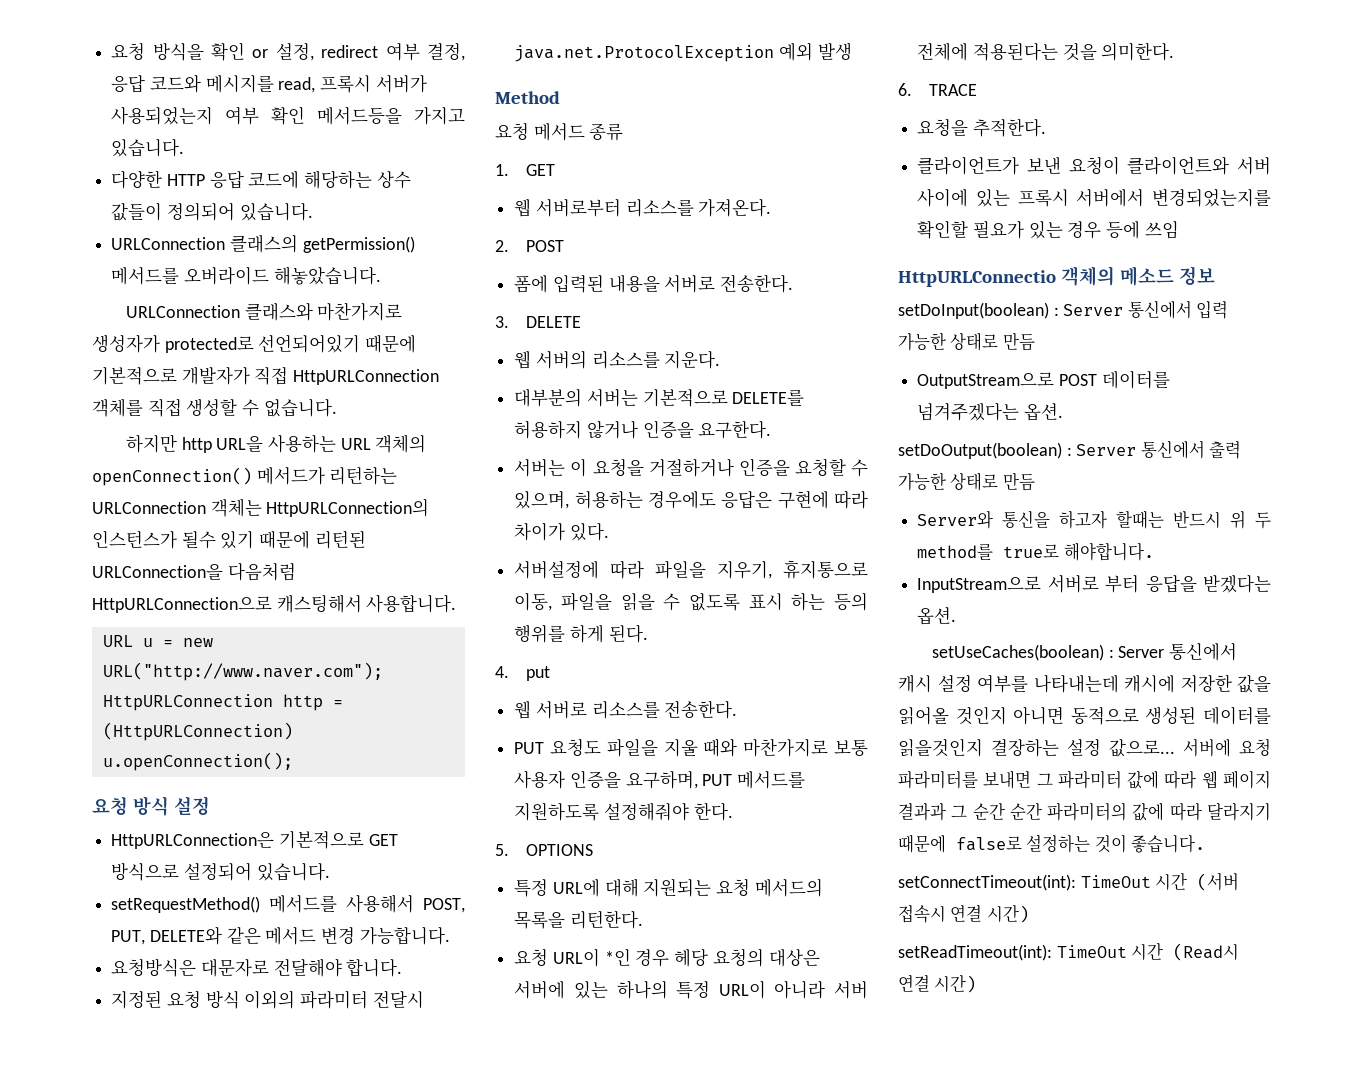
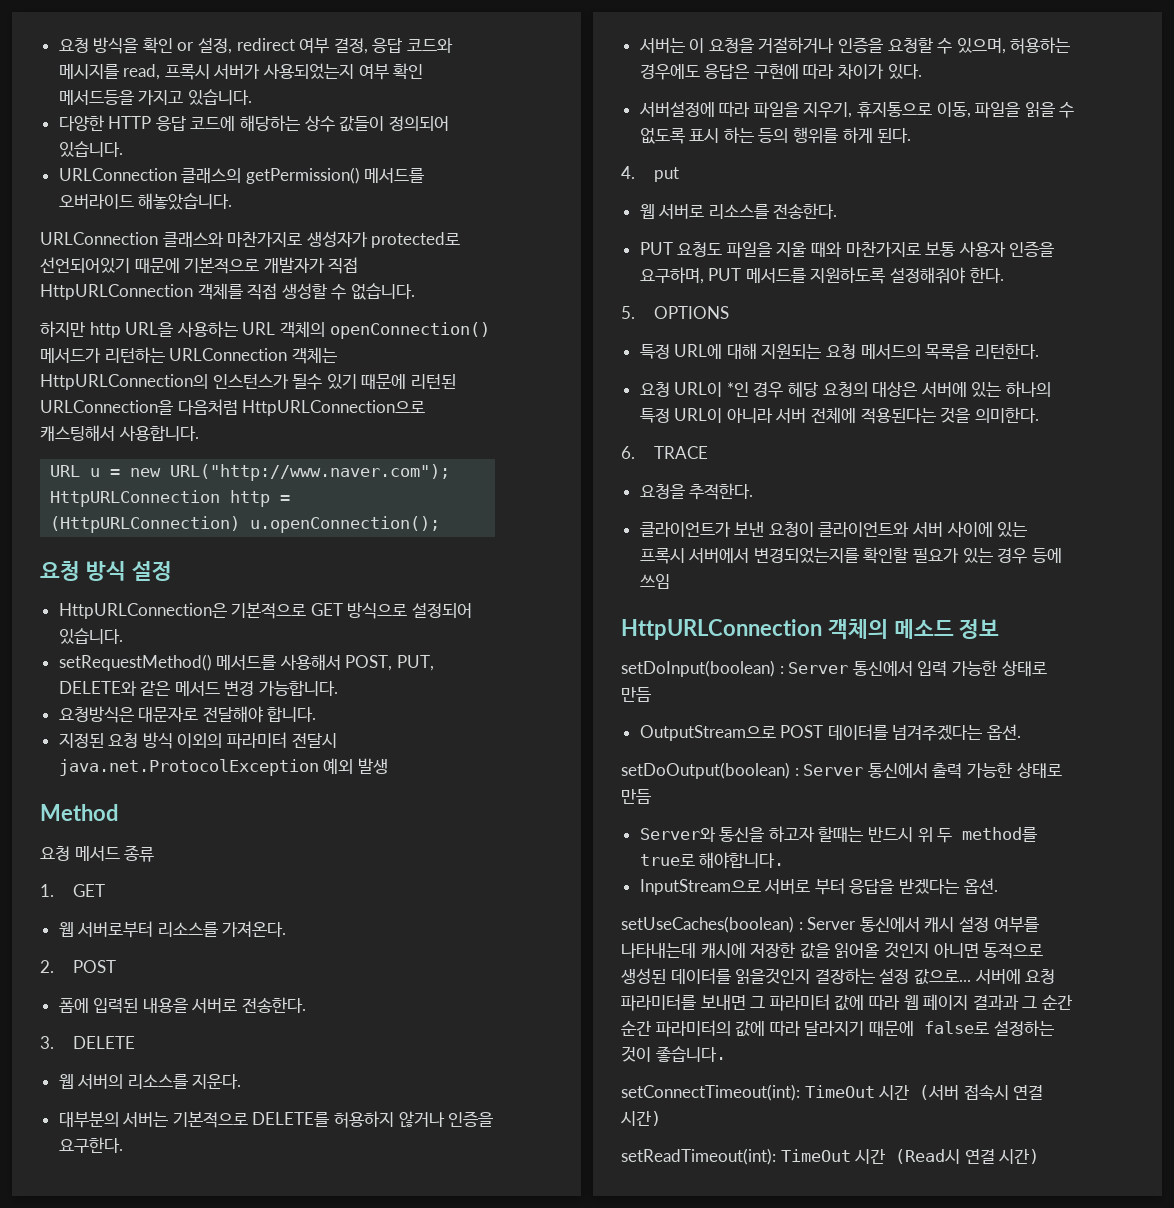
- HttpURLConnectio 객체의 메소드 정보
+ HttpURLConnection 객체의 메소드 정보

